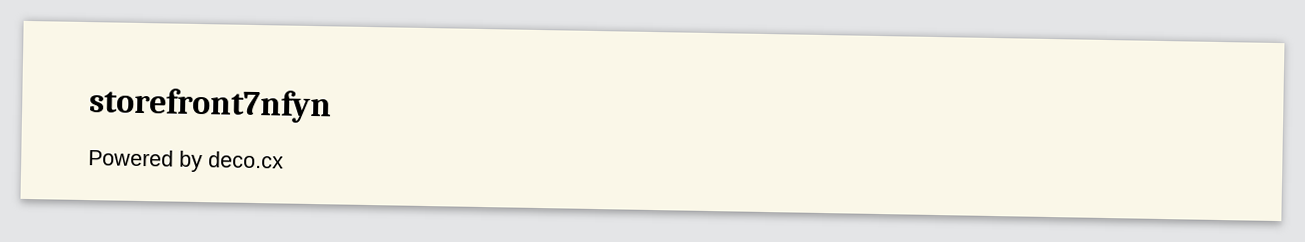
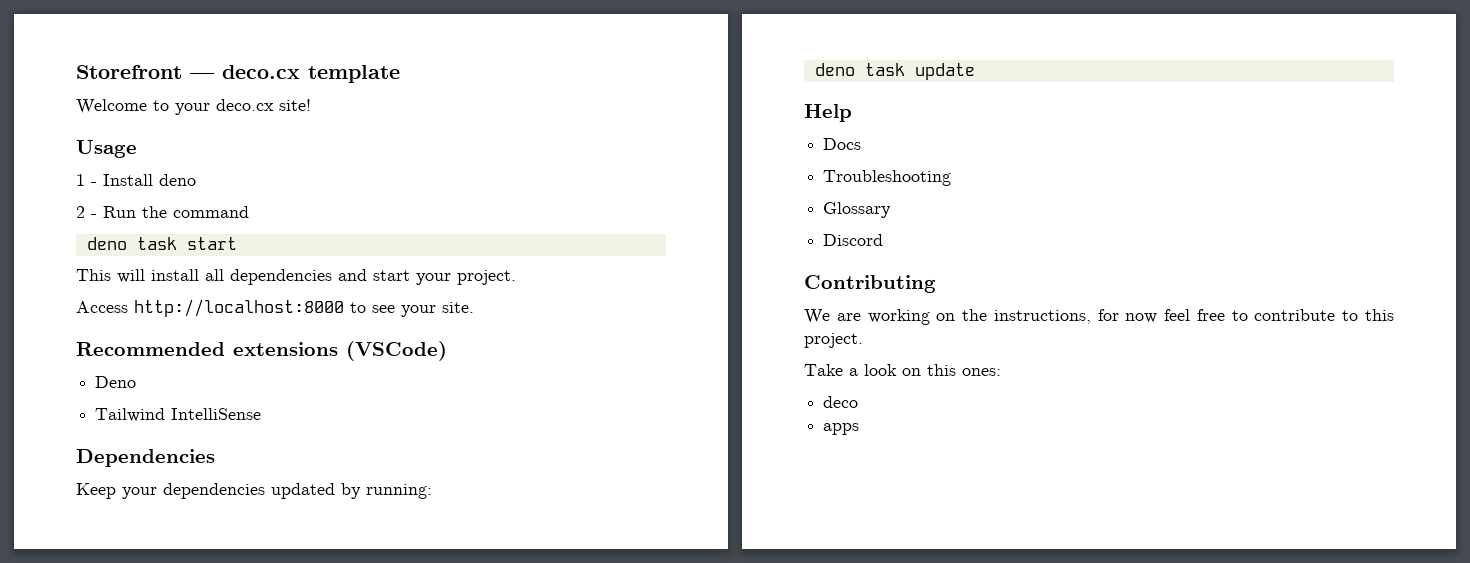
- storefront7nfyn
- Powered by deco.cx
+ Storefront — deco.cx template
+ Welcome to your deco.cx site!
+ Usage
+ 1 - Install deno
+ 2 - Run the command
+ deno task start
+ This will install all dependencies and start your project.
+ Access http://localhost:8000 to see your site.
+ Recommended extensions (VSCode)
+ Deno
+ Tailwind IntelliSense
+ Dependencies
+ Keep your dependencies updated by running:
+ deno task update
+ Help
+ Docs
+ Troubleshooting
+ Glossary
+ Discord
+ Contributing
+ We are working on the instructions, for now feel free to contribute to this project.
+ Take a look on this ones:
+ deco
+ apps

